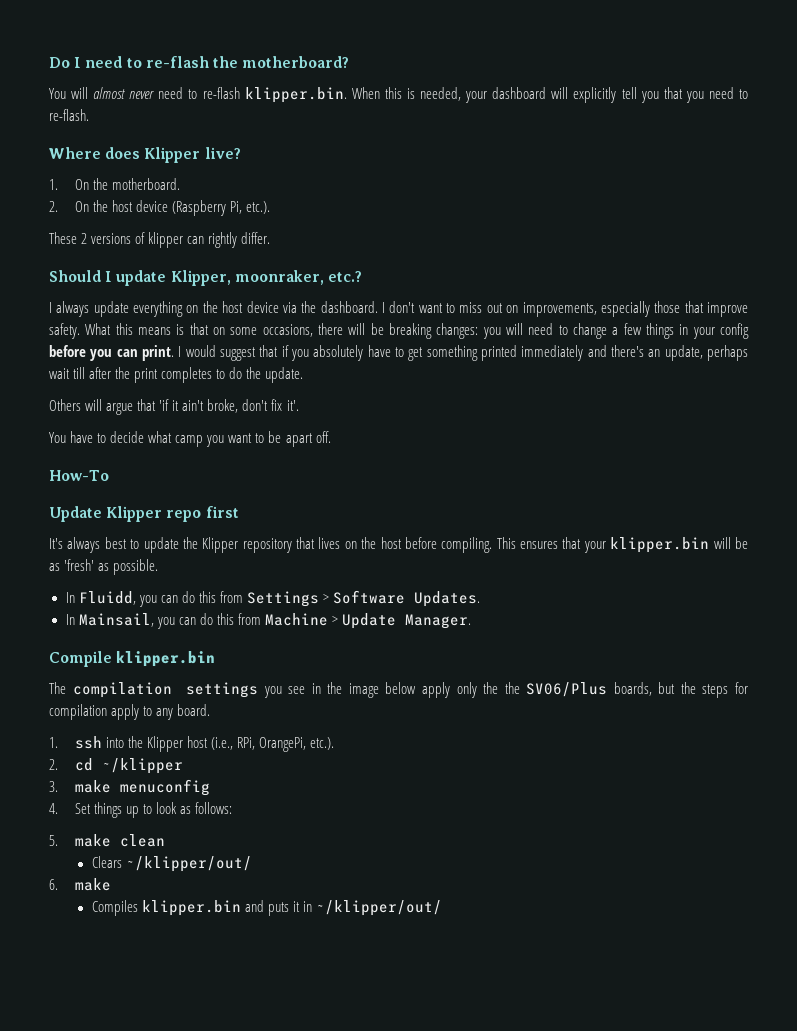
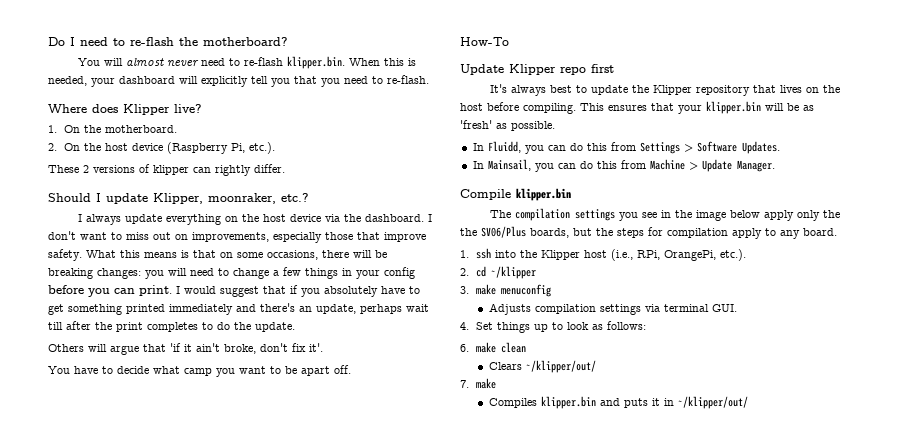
+ Adjusts compilation settings via terminal GUI.
- 5. make clean
+ 6. make clean
- 6. make
+ 7. make

